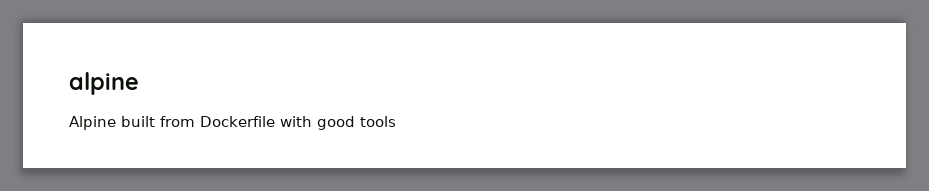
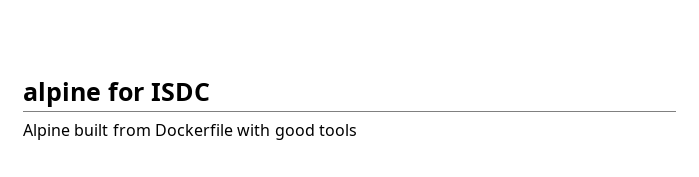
- alpine
+ alpine for ISDC

